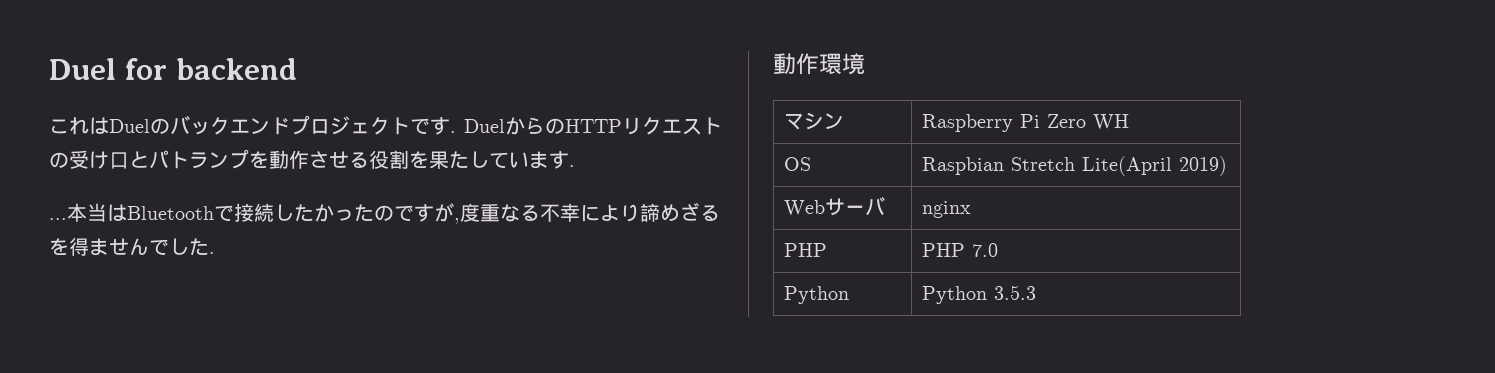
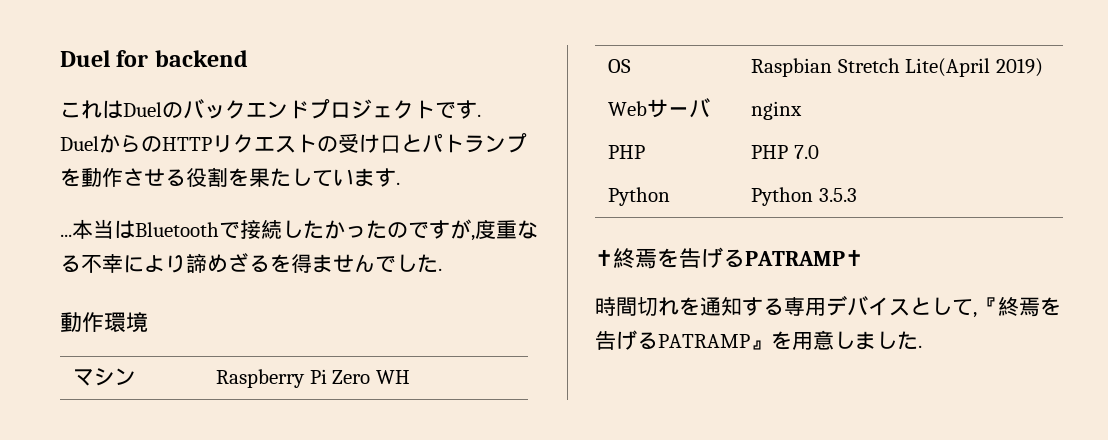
- これはDuelのバックエンドプロジェクトです. DuelからのHTTPリクエストの受け口とパトランプを動作させる役割を果たしています.
+ これはDuelのバックエンドプロジェクトです.
+ DuelからのHTTPリクエストの受け口とパトランプを動作させる役割を果たしています.
+ ✝終焉を告げるPATRAMP✝
+ 時間切れを通知する専用デバイスとして,『終焉を告げるPATRAMP』を用意しました.

